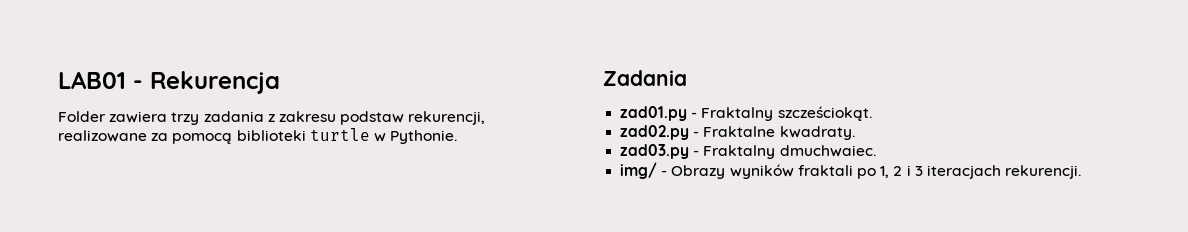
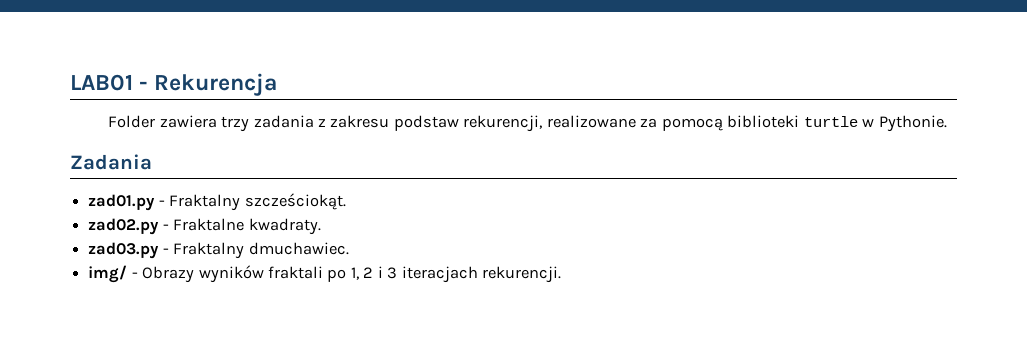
- zad03.py - Fraktalny dmuchwaiec.
+ zad03.py - Fraktalny dmuchawiec.

